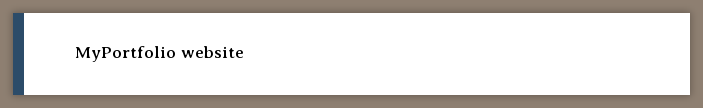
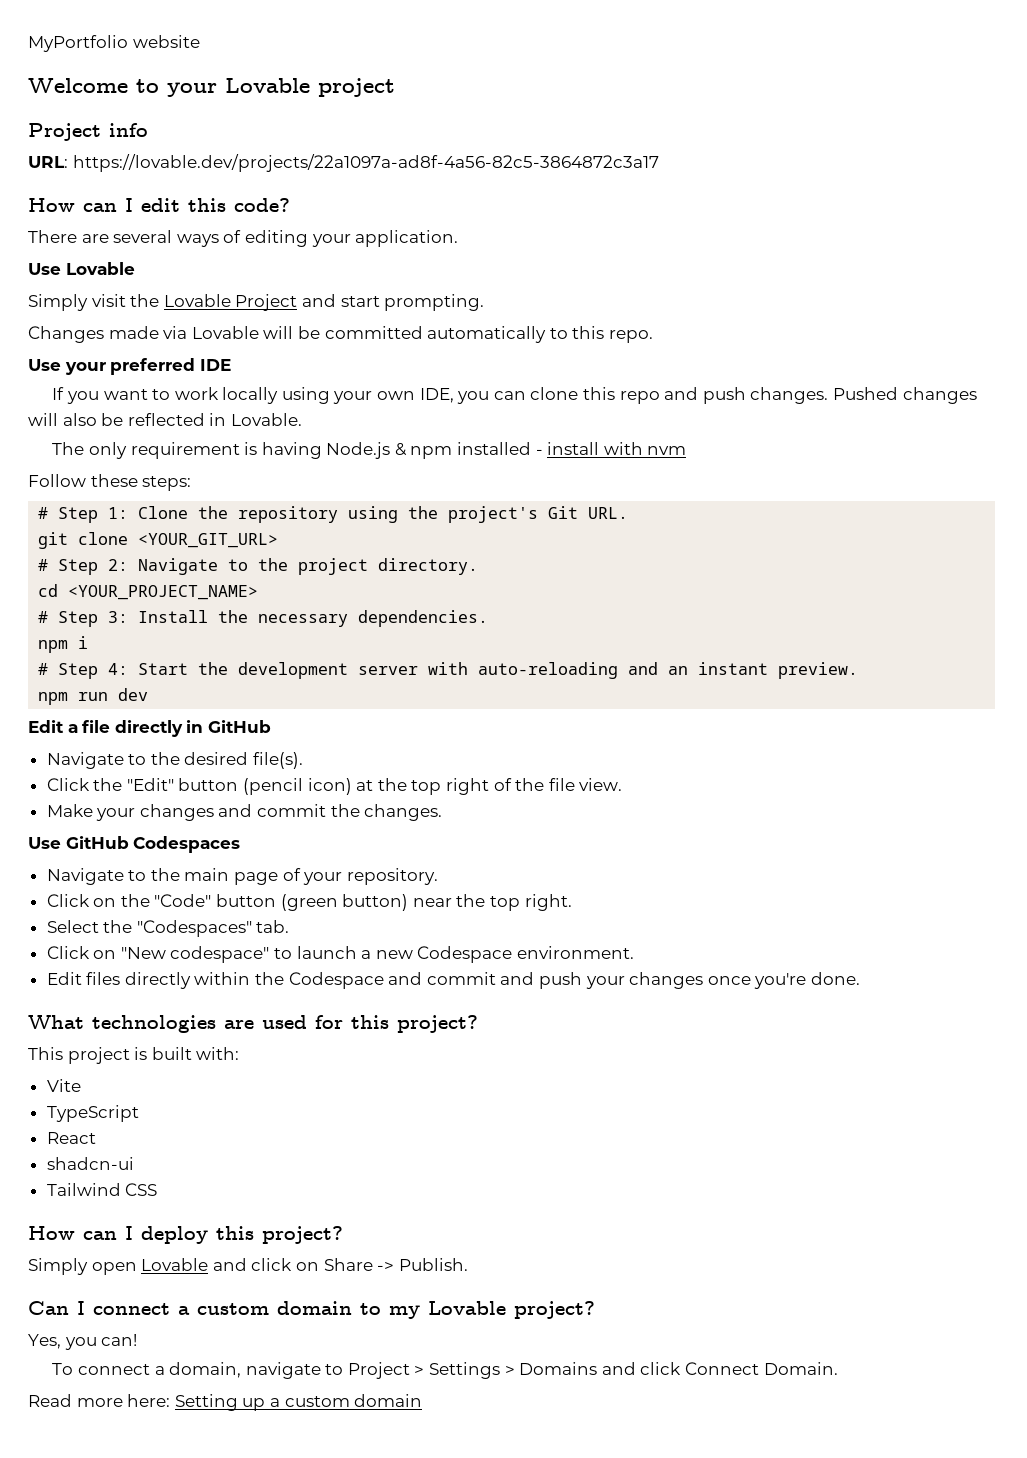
+ Welcome to your Lovable project
+ Project info
+ URL: https://lovable.dev/projects/22a1097a-ad8f-4a56-82c5-3864872c3a17
+ How can I edit this code?
+ There are several ways of editing your application.
+ Use Lovable
+ Simply visit the Lovable Project and start prompting.
+ Changes made via Lovable will be committed automatically to this repo.
+ Use your preferred IDE
+ If you want to work locally using your own IDE, you can clone this repo and push changes. Pushed changes will also be reflected in Lovable.
+ The only requirement is having Node.js & npm installed - install with nvm
+ Follow these steps:
+ # Step 1: Clone the repository using the project's Git URL.
+ git clone <YOUR_GIT_URL>
+ # Step 2: Navigate to the project directory.
+ cd <YOUR_PROJECT_NAME>
+ # Step 3: Install the necessary dependencies.
+ npm i
+ # Step 4: Start the development server with auto-reloading and an instant preview.
+ npm run dev
+ Edit a file directly in GitHub
+ Navigate to the desired file(s).
+ Click the "Edit" button (pencil icon) at the top right of the file view.
+ Make your changes and commit the changes.
+ Use GitHub Codespaces
+ Navigate to the main page of your repository.
+ Click on the "Code" button (green button) near the top right.
+ Select the "Codespaces" tab.
+ Click on "New codespace" to launch a new Codespace environment.
+ Edit files directly within the Codespace and commit and push your changes once you're done.
+ What technologies are used for this project?
+ This project is built with:
+ Vite
+ TypeScript
+ React
+ shadcn-ui
+ Tailwind CSS
+ How can I deploy this project?
+ Simply open Lovable and click on Share -> Publish.
+ Can I connect a custom domain to my Lovable project?
+ Yes, you can!
+ To connect a domain, navigate to Project > Settings > Domains and click Connect Domain.
+ Read more here: Setting up a custom domain

